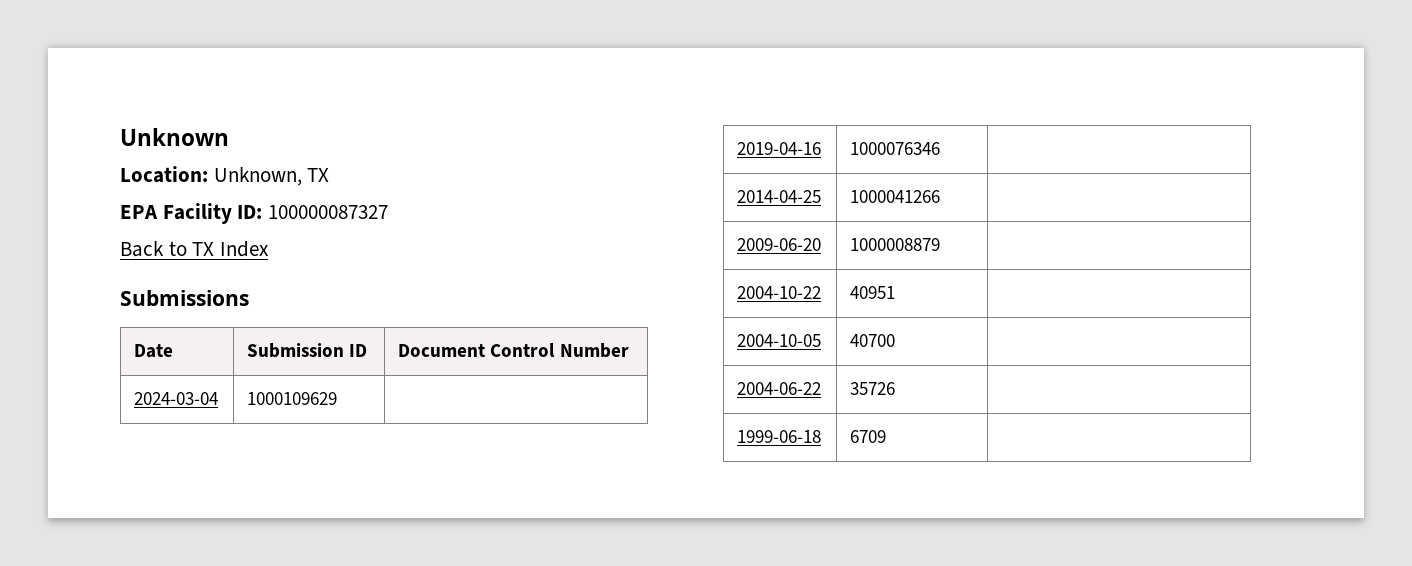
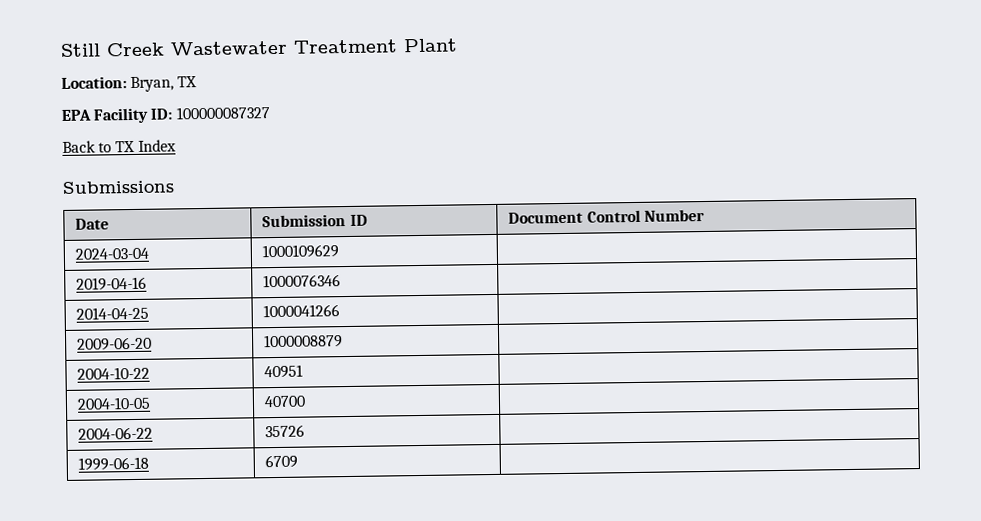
- Unknown
+ Still Creek Wastewater Treatment Plant
- Location: Unknown, TX
+ Location: Bryan, TX

